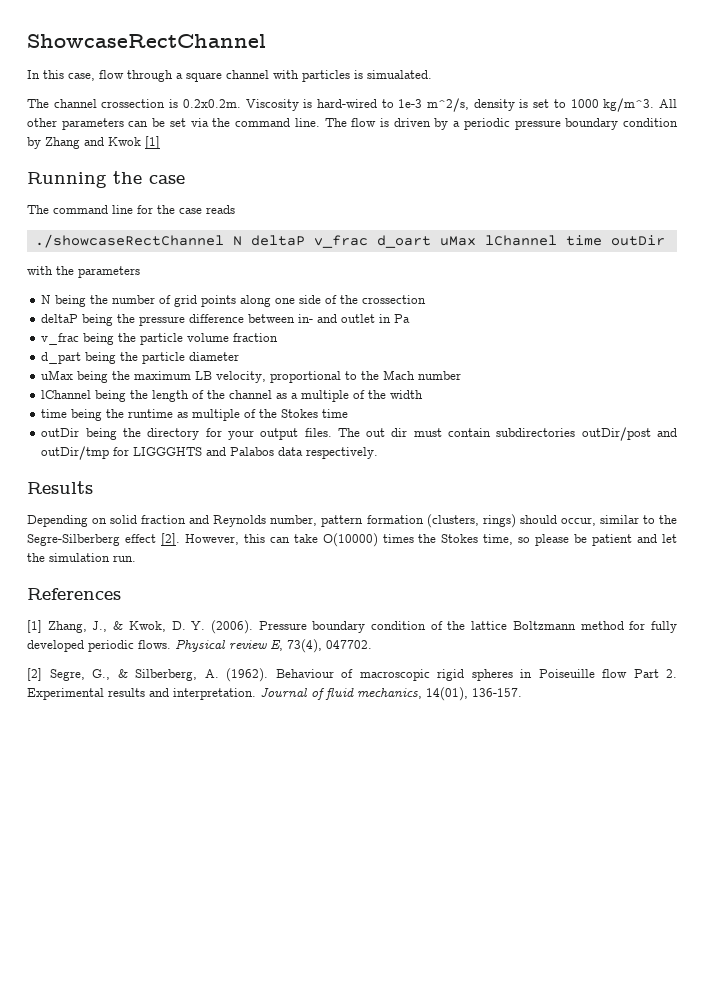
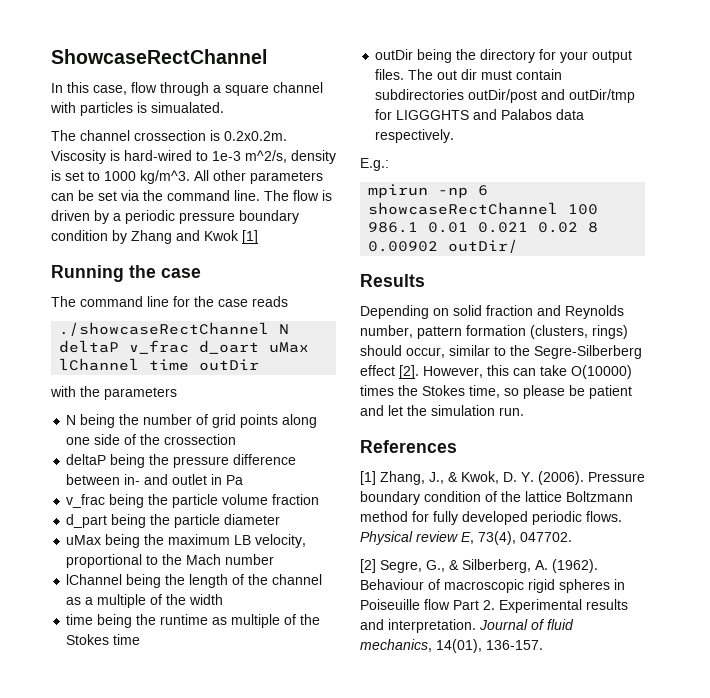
+ E.g.:
+ mpirun -np 6 showcaseRectChannel 100 986.1 0.01 0.021 0.02 8 0.00902 outDir/

